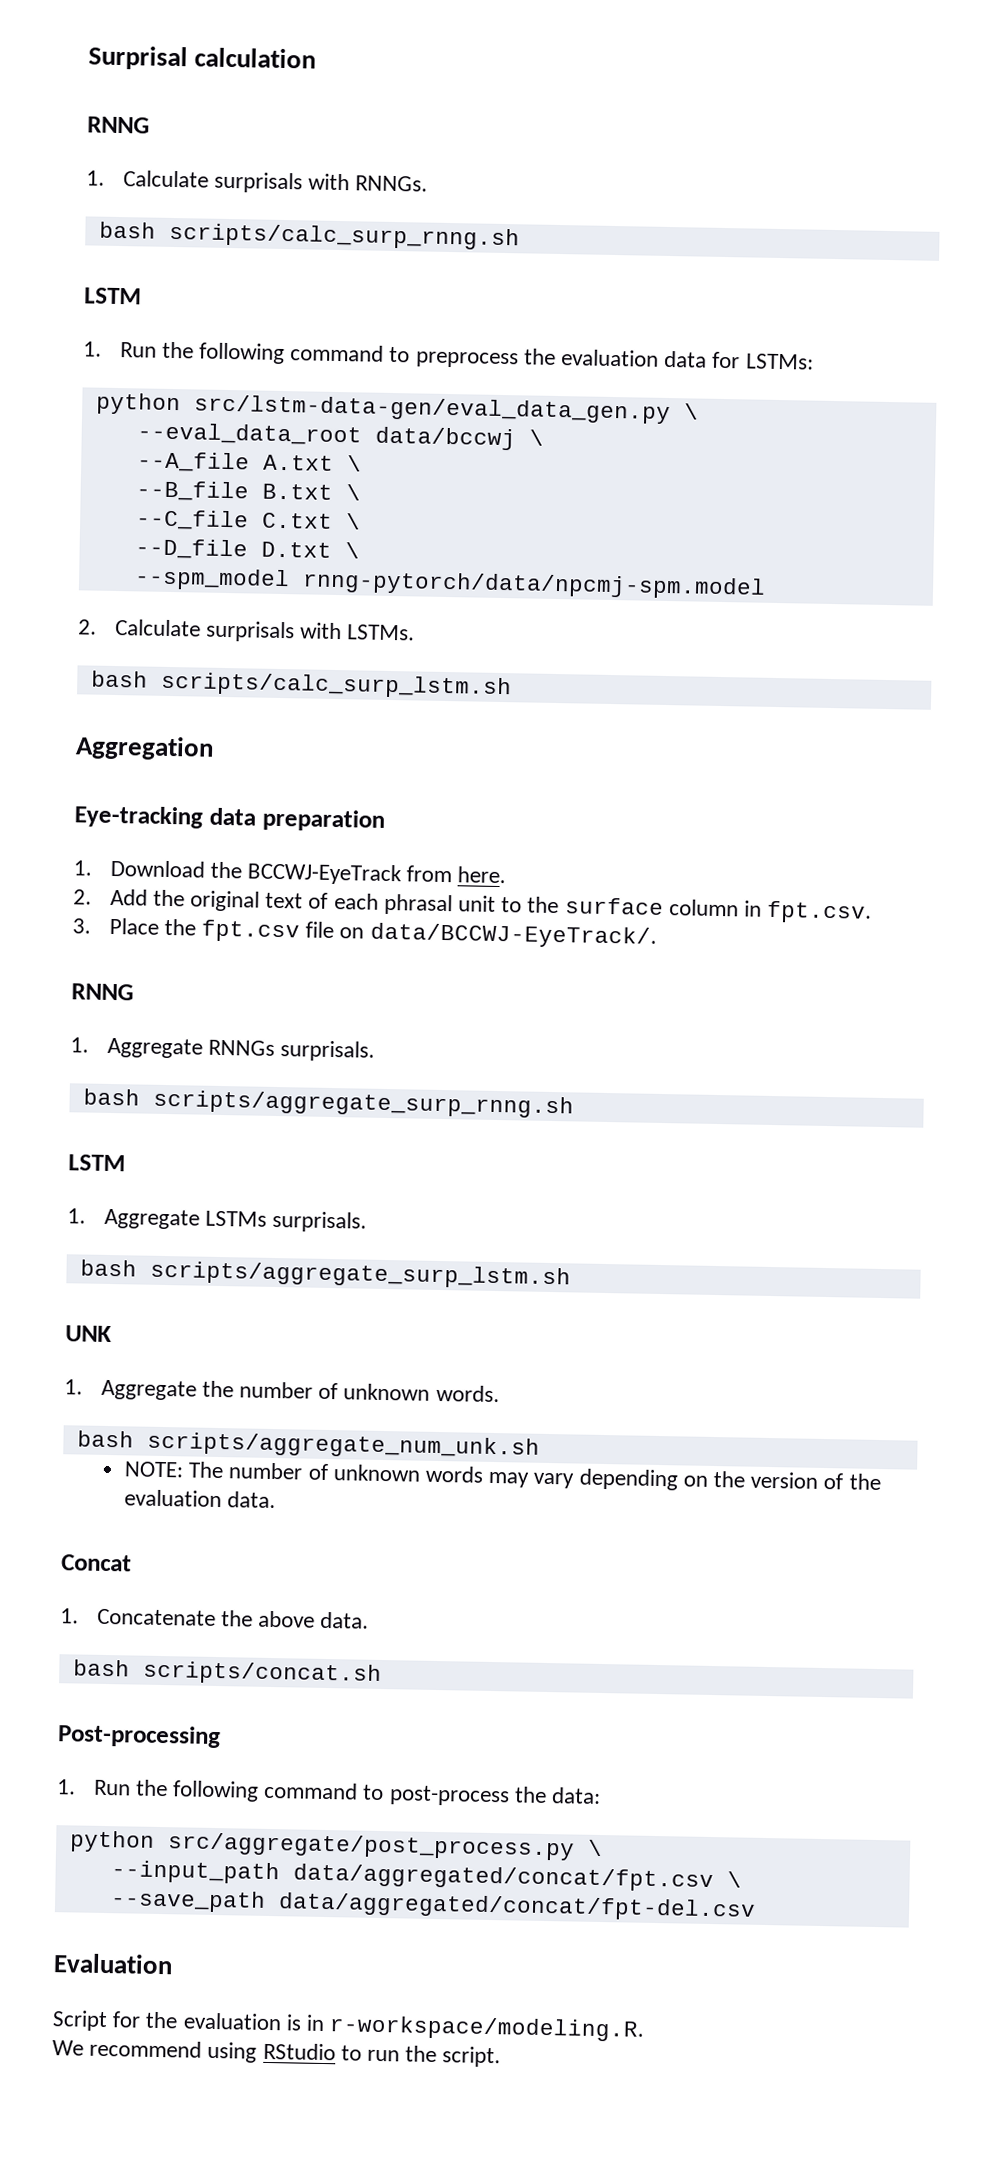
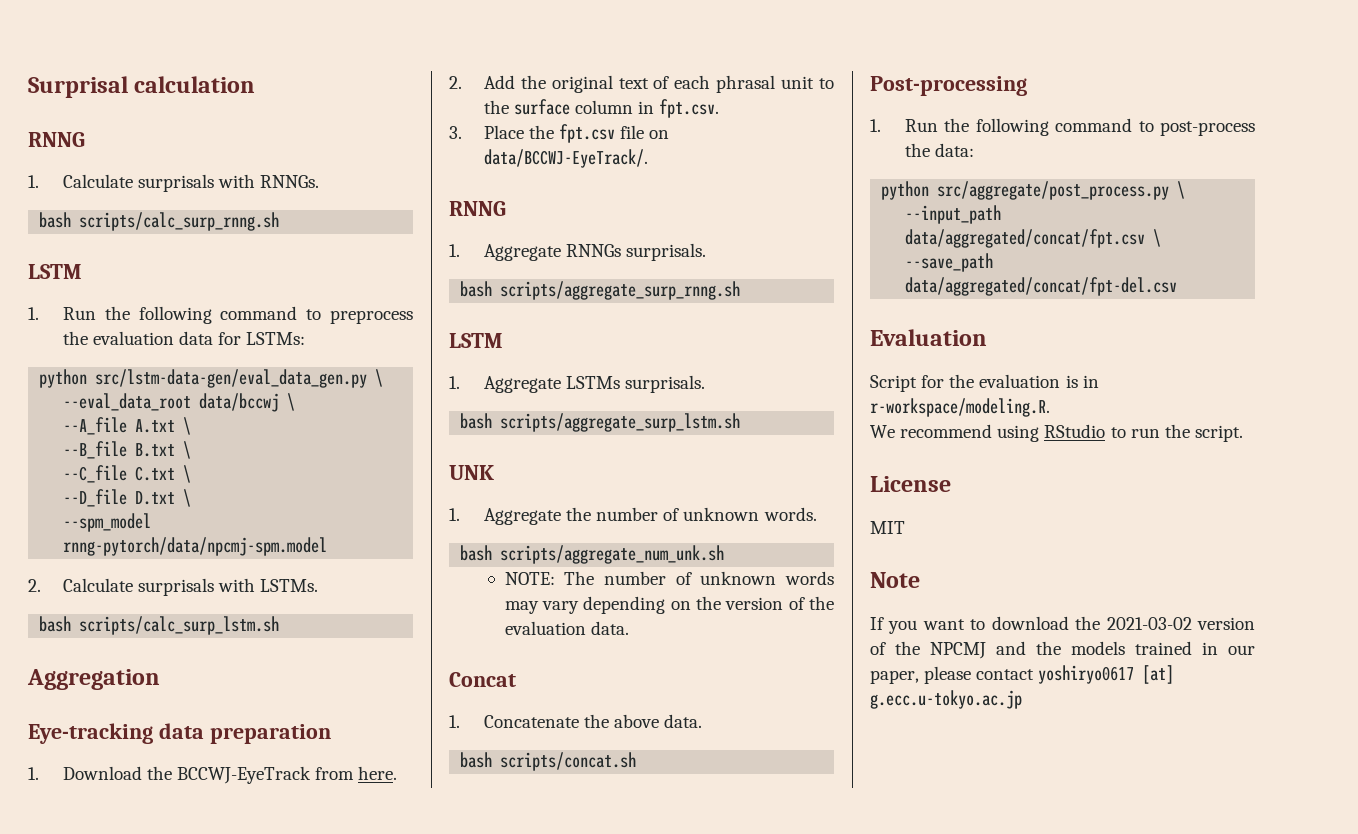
+ License
+ MIT
+ Note
+ If you want to download the 2021-03-02 version of the NPCMJ and the models trained in our paper, please contact yoshiryo0617 [at] g.ecc.u-tokyo.ac.jp

